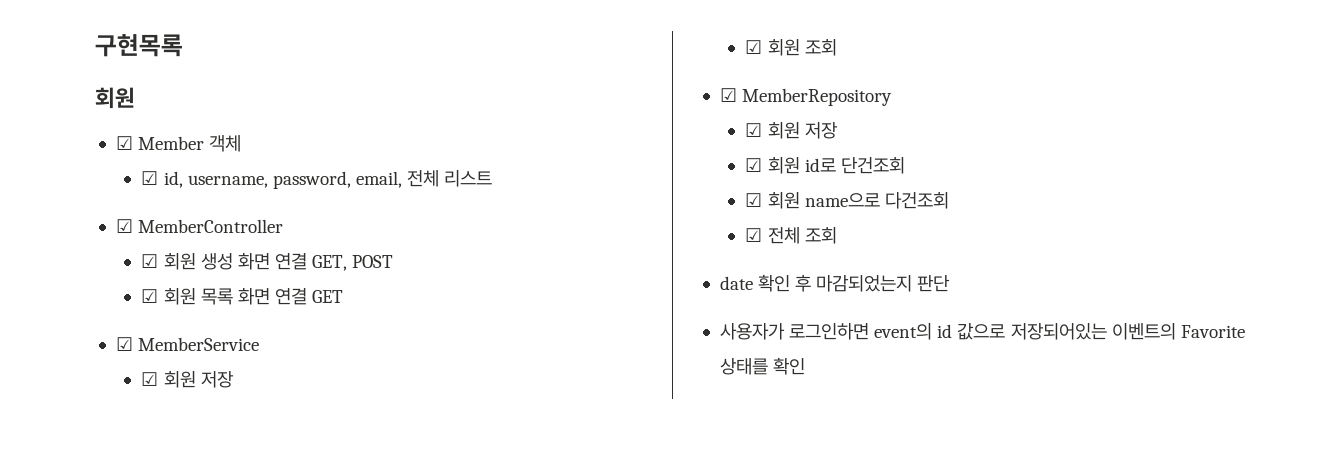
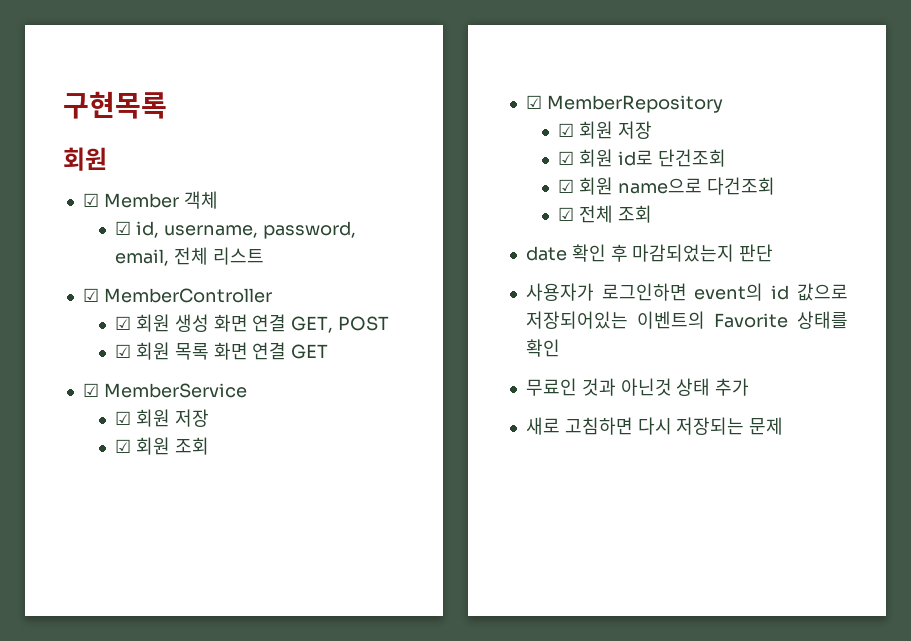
+ 무료인 것과 아닌것 상태 추가
+ 새로 고침하면 다시 저장되는 문제

